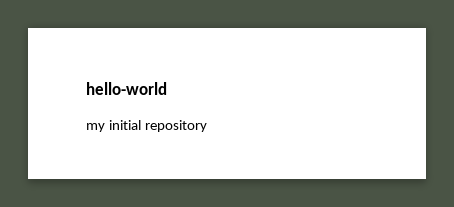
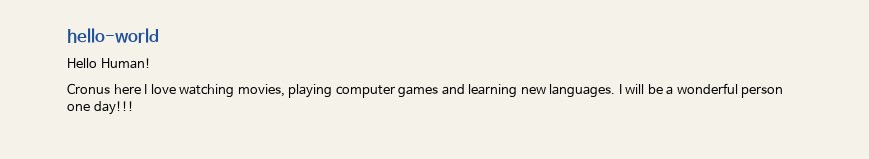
- my initial repository
+ Hello Human!
+ Cronus here I love watching movies, playing computer games and learning new languages. I will be a wonderful person one day!!!

